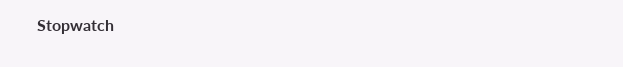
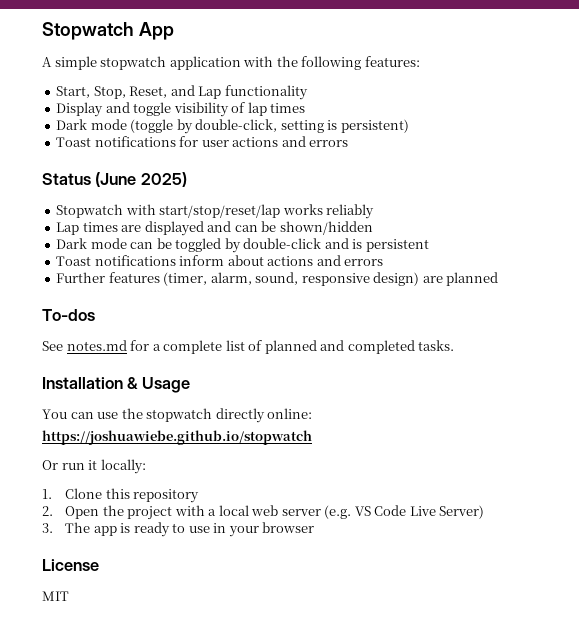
- Stopwatch
+ Stopwatch App
+ A simple stopwatch application with the following features:
+ Start, Stop, Reset, and Lap functionality
+ Display and toggle visibility of lap times
+ Dark mode (toggle by double-click, setting is persistent)
+ Toast notifications for user actions and errors
+ Status (June 2025)
+ Stopwatch with start/stop/reset/lap works reliably
+ Lap times are displayed and can be shown/hidden
+ Dark mode can be toggled by double-click and is persistent
+ Toast notifications inform about actions and errors
+ Further features (timer, alarm, sound, responsive design) are planned
+ To-dos
+ See notes.md for a complete list of planned and completed tasks.
+ Installation & Usage
+ You can use the stopwatch directly online:
+ https://joshuawiebe.github.io/stopwatch
+ Or run it locally:
+ 1. Clone this repository
+ 2. Open the project with a local web server (e.g. VS Code Live Server)
+ 3. The app is ready to use in your browser
+ License
+ MIT

